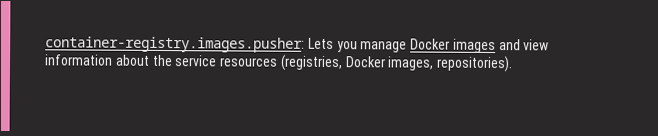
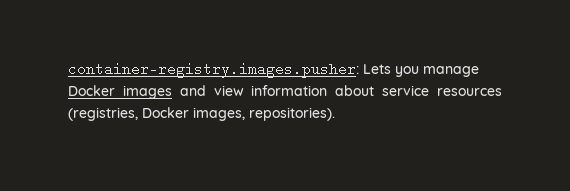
- container-registry.images.pusher: Lets you manage Docker images and view information about the service resources (registries, Docker images, repositories).
+ container-registry.images.pusher: Lets you manage Docker images and view information about service resources (registries, Docker images, repositories).

